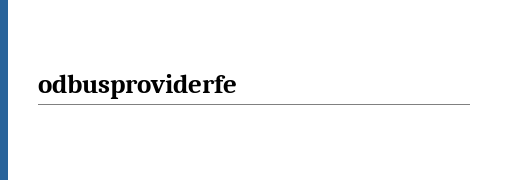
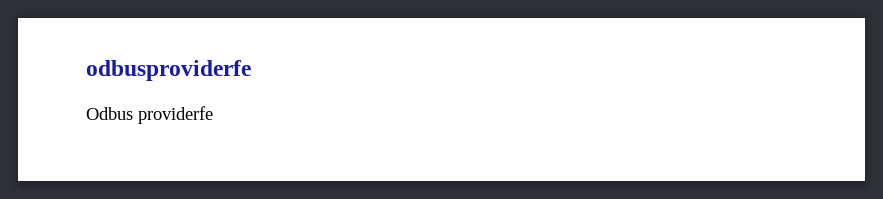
+ Odbus providerfe

